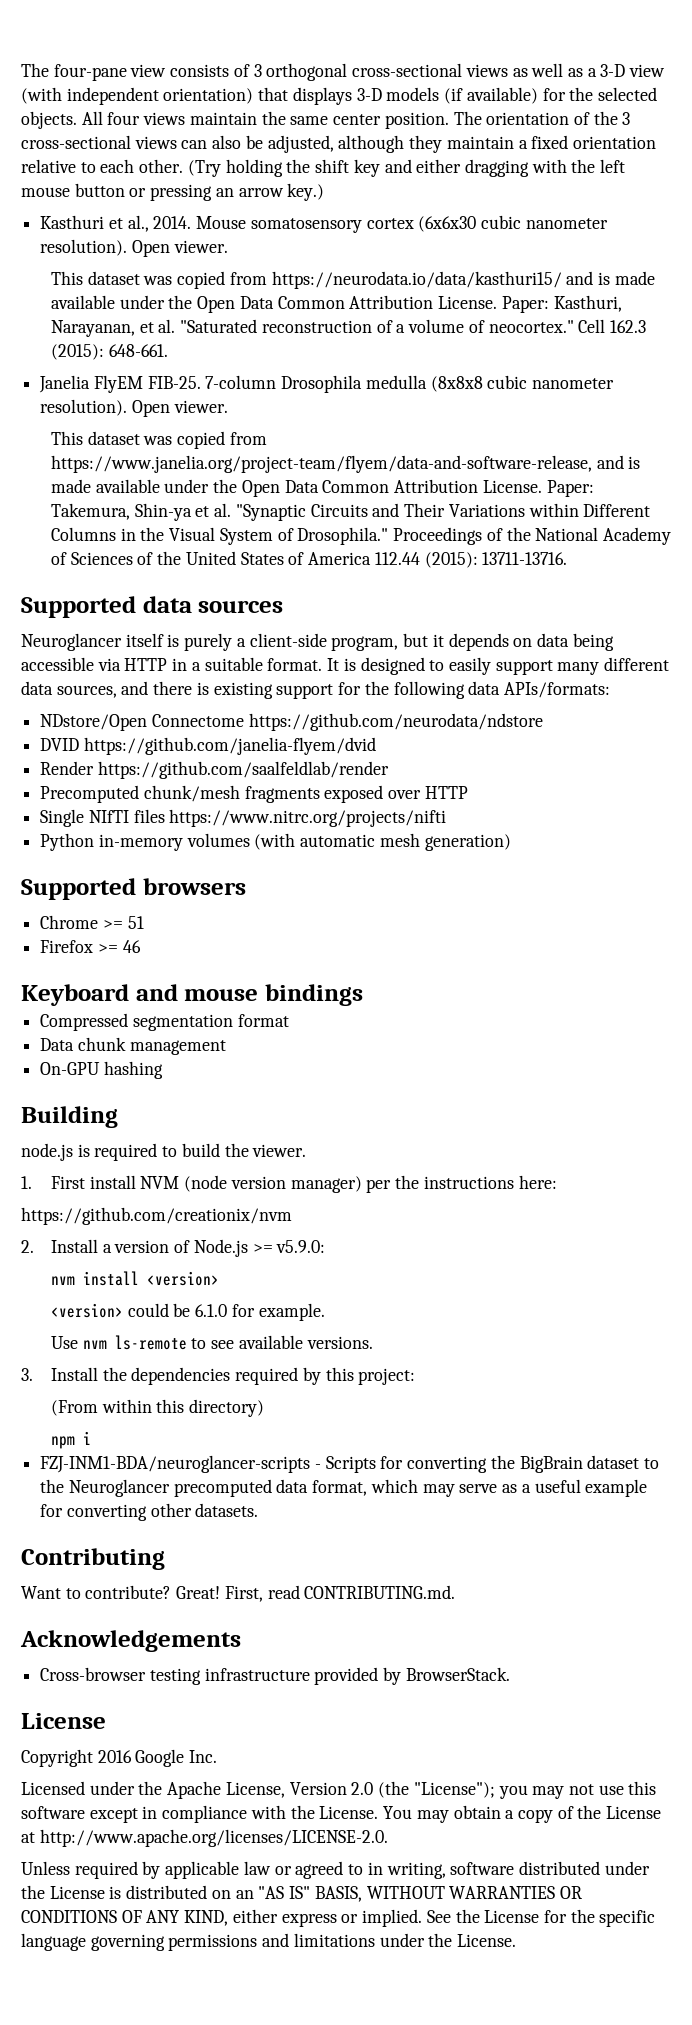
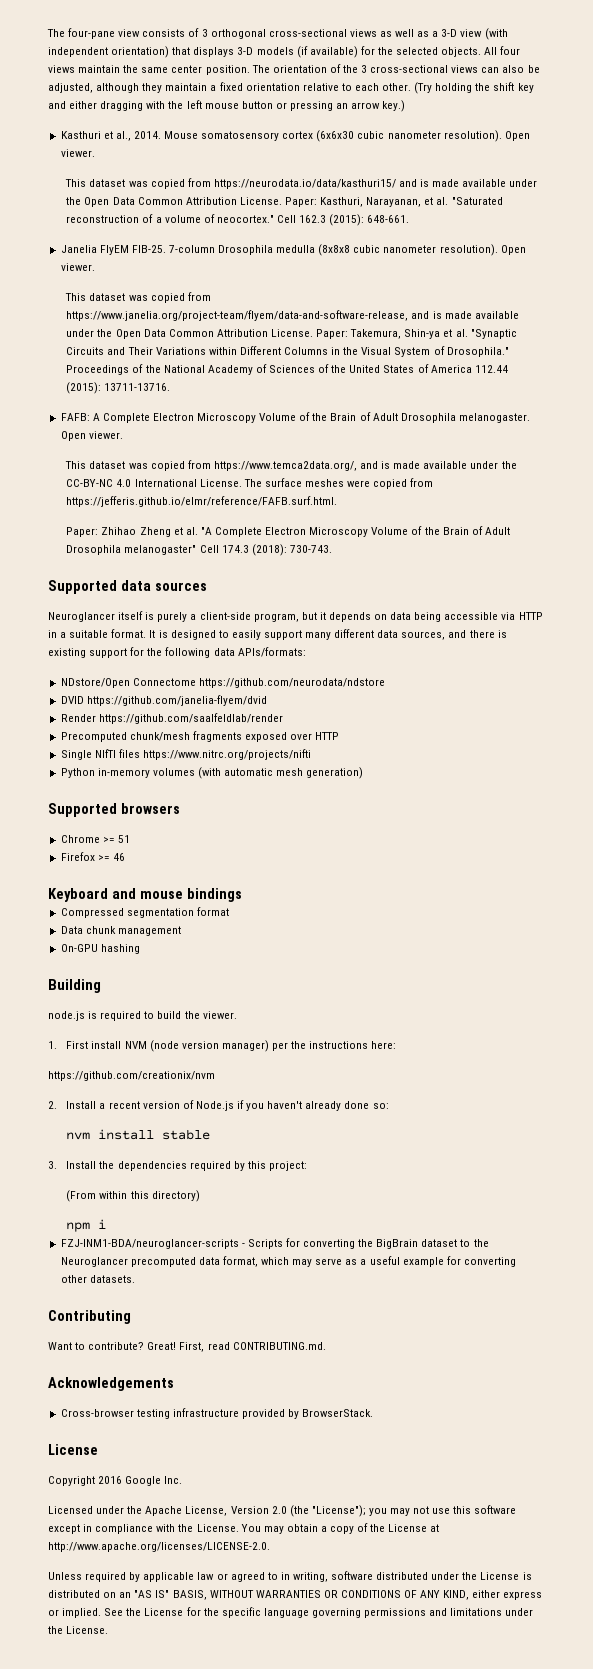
+ FAFB: A Complete Electron Microscopy Volume of the Brain of Adult Drosophila melanogaster. Open viewer.
+ This dataset was copied from https://www.temca2data.org/, and is made available under the CC-BY-NC 4.0 International License. The surface meshes were copied from https://jefferis.github.io/elmr/reference/FAFB.surf.html.
+ Paper: Zhihao Zheng et al. "A Complete Electron Microscopy Volume of the Brain of Adult Drosophila melanogaster" Cell 174.3 (2018): 730-743.
- 2. Install a version of Node.js >= v5.9.0:
- nvm install <version>
- <version> could be 6.1.0 for example.
- Use nvm ls-remote to see available versions.
+ 2. Install a recent version of Node.js if you haven't already done so:
+ nvm install stable

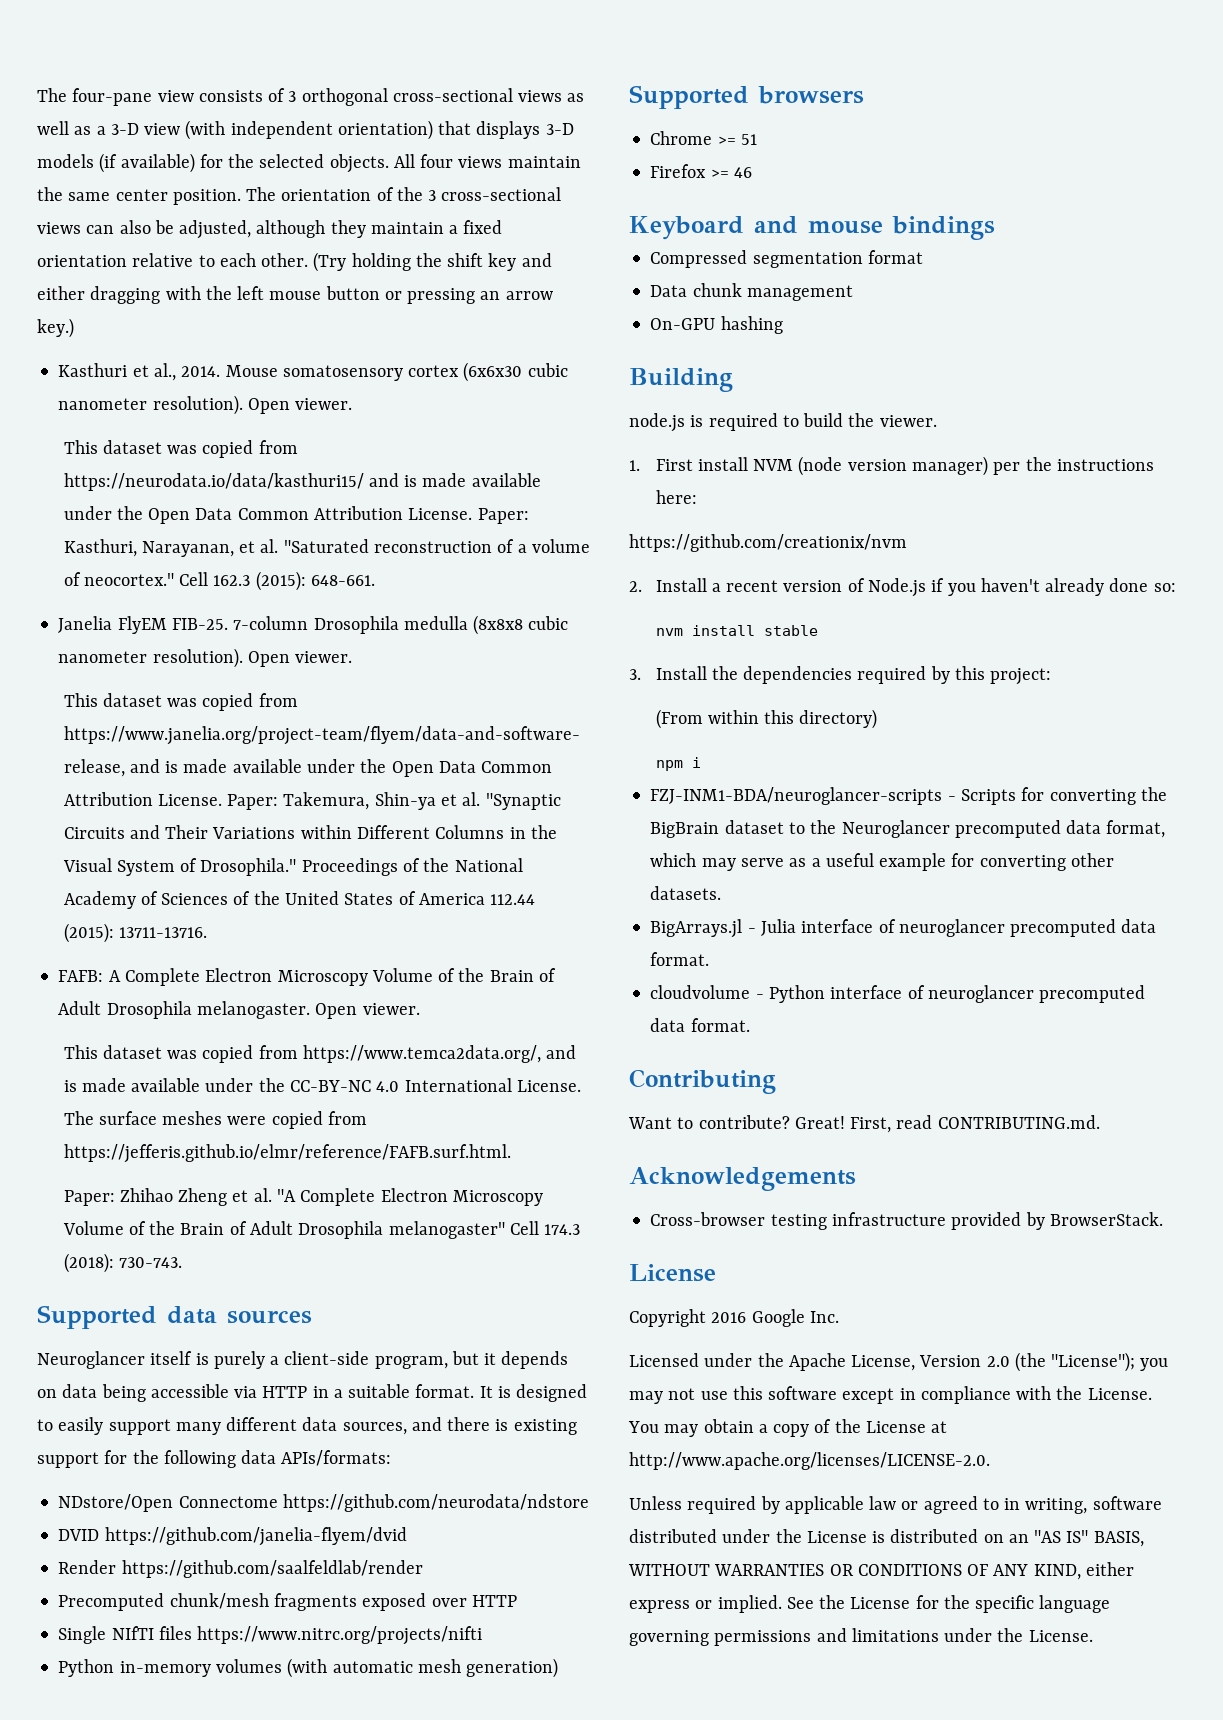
+ BigArrays.jl - Julia interface of neuroglancer precomputed data format.
+ cloudvolume - Python interface of neuroglancer precomputed data format.

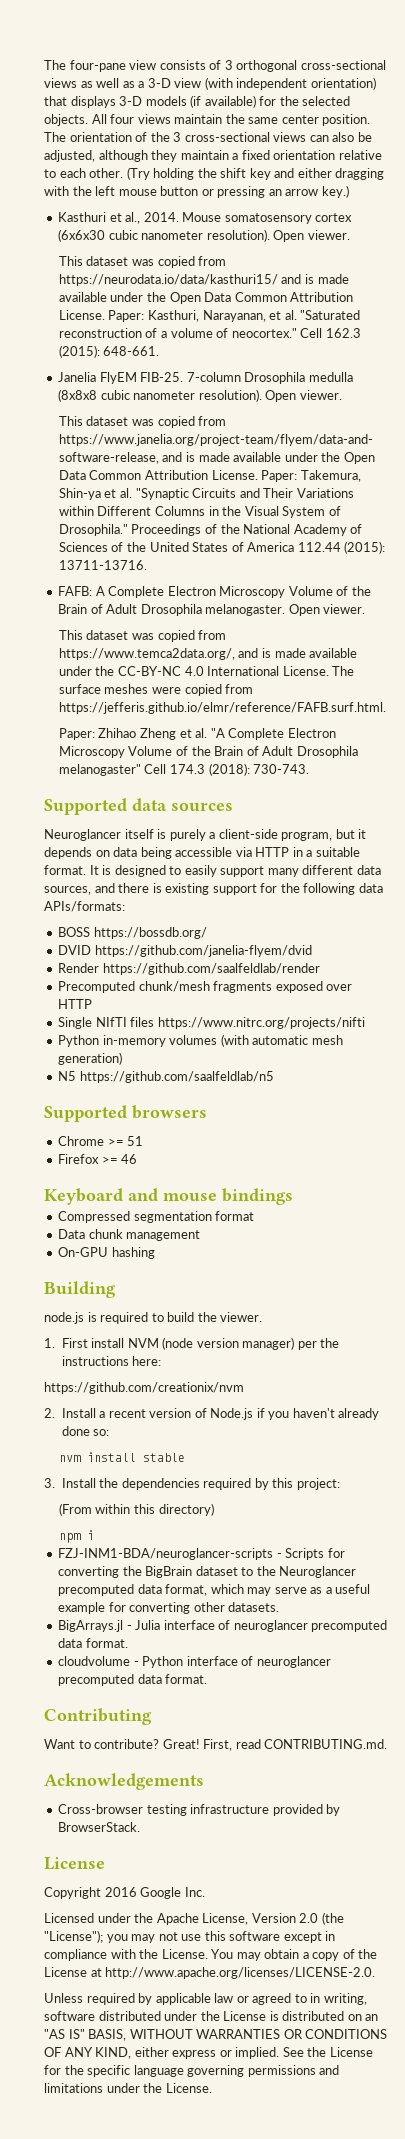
- NDstore/Open Connectome https://github.com/neurodata/ndstore
+ BOSS https://bossdb.org/
+ N5 https://github.com/saalfeldlab/n5

